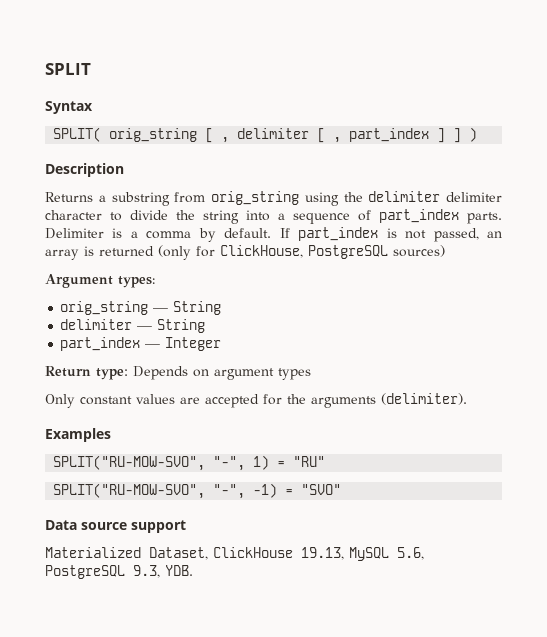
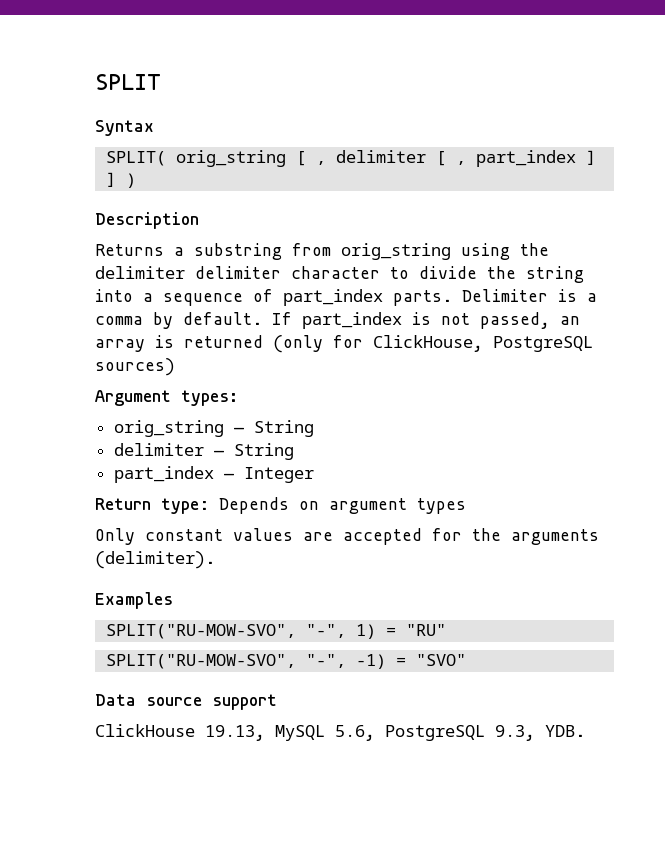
- Materialized Dataset, ClickHouse 19.13, MySQL 5.6, PostgreSQL 9.3, YDB.
+ ClickHouse 19.13, MySQL 5.6, PostgreSQL 9.3, YDB.

